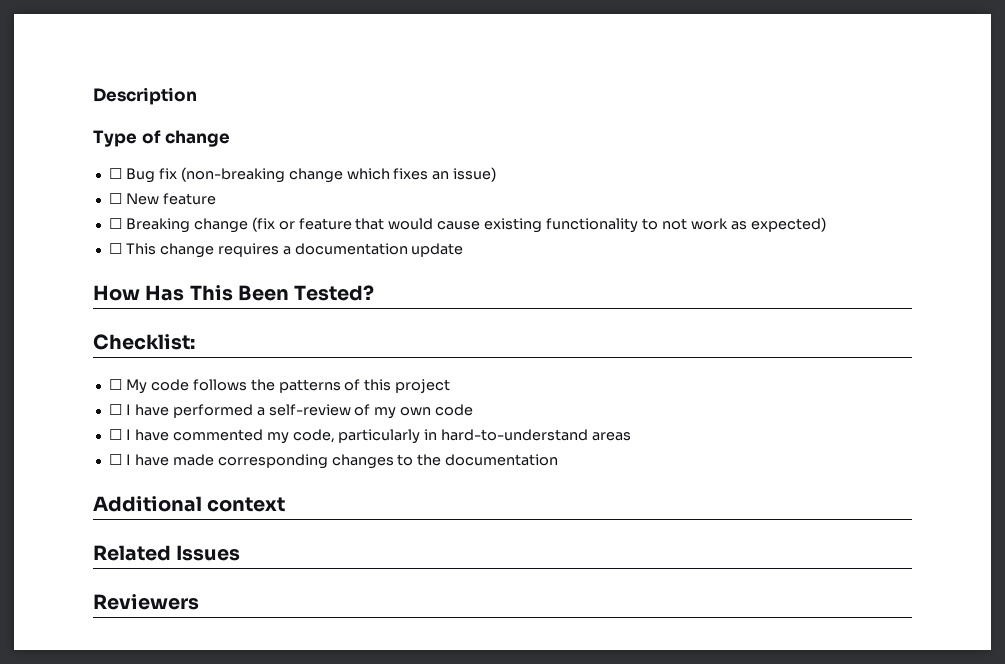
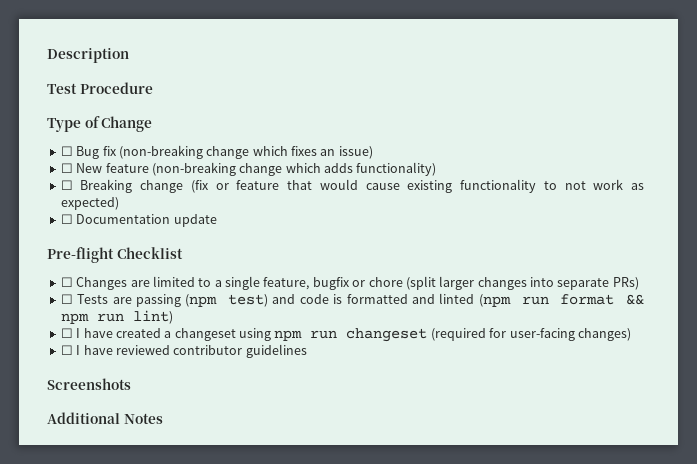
+ Test Procedure
- Type of change
+ Type of Change
- ☐ New feature
+ ☐ New feature (non-breaking change which adds functionality)
- ☐ This change requires a documentation update
- How Has This Been Tested?
- Checklist:
- ☐ My code follows the patterns of this project
- ☐ I have performed a self-review of my own code
- ☐ I have commented my code, particularly in hard-to-understand areas
- ☐ I have made corresponding changes to the documentation
- Additional context
- Related Issues
- Reviewers
+ ☐ Documentation update
+ Pre-flight Checklist
+ ☐ Changes are limited to a single feature, bugfix or chore (split larger changes into separate PRs)
+ ☐ Tests are passing (npm test) and code is formatted and linted (npm run format && npm run lint)
+ ☐ I have created a changeset using npm run changeset (required for user-facing changes)
+ ☐ I have reviewed contributor guidelines
+ Screenshots
+ Additional Notes

